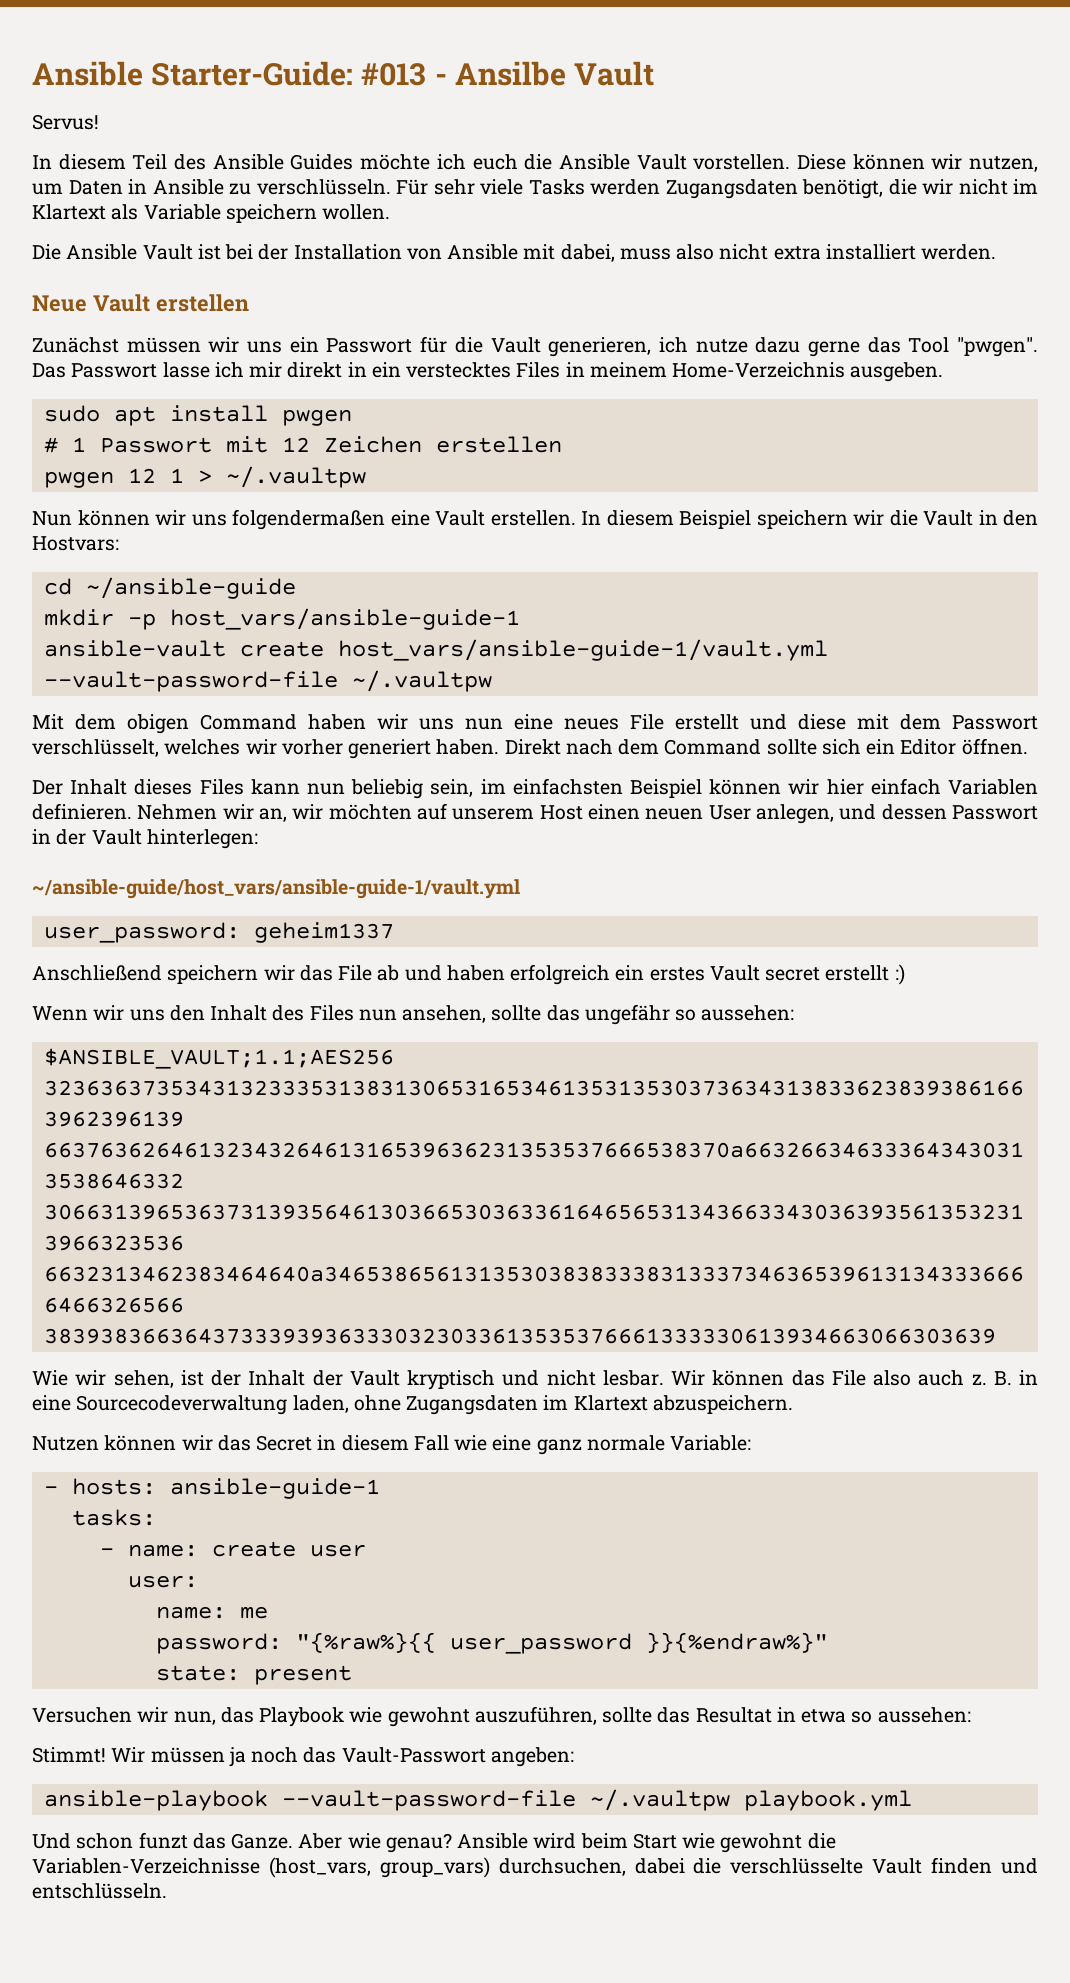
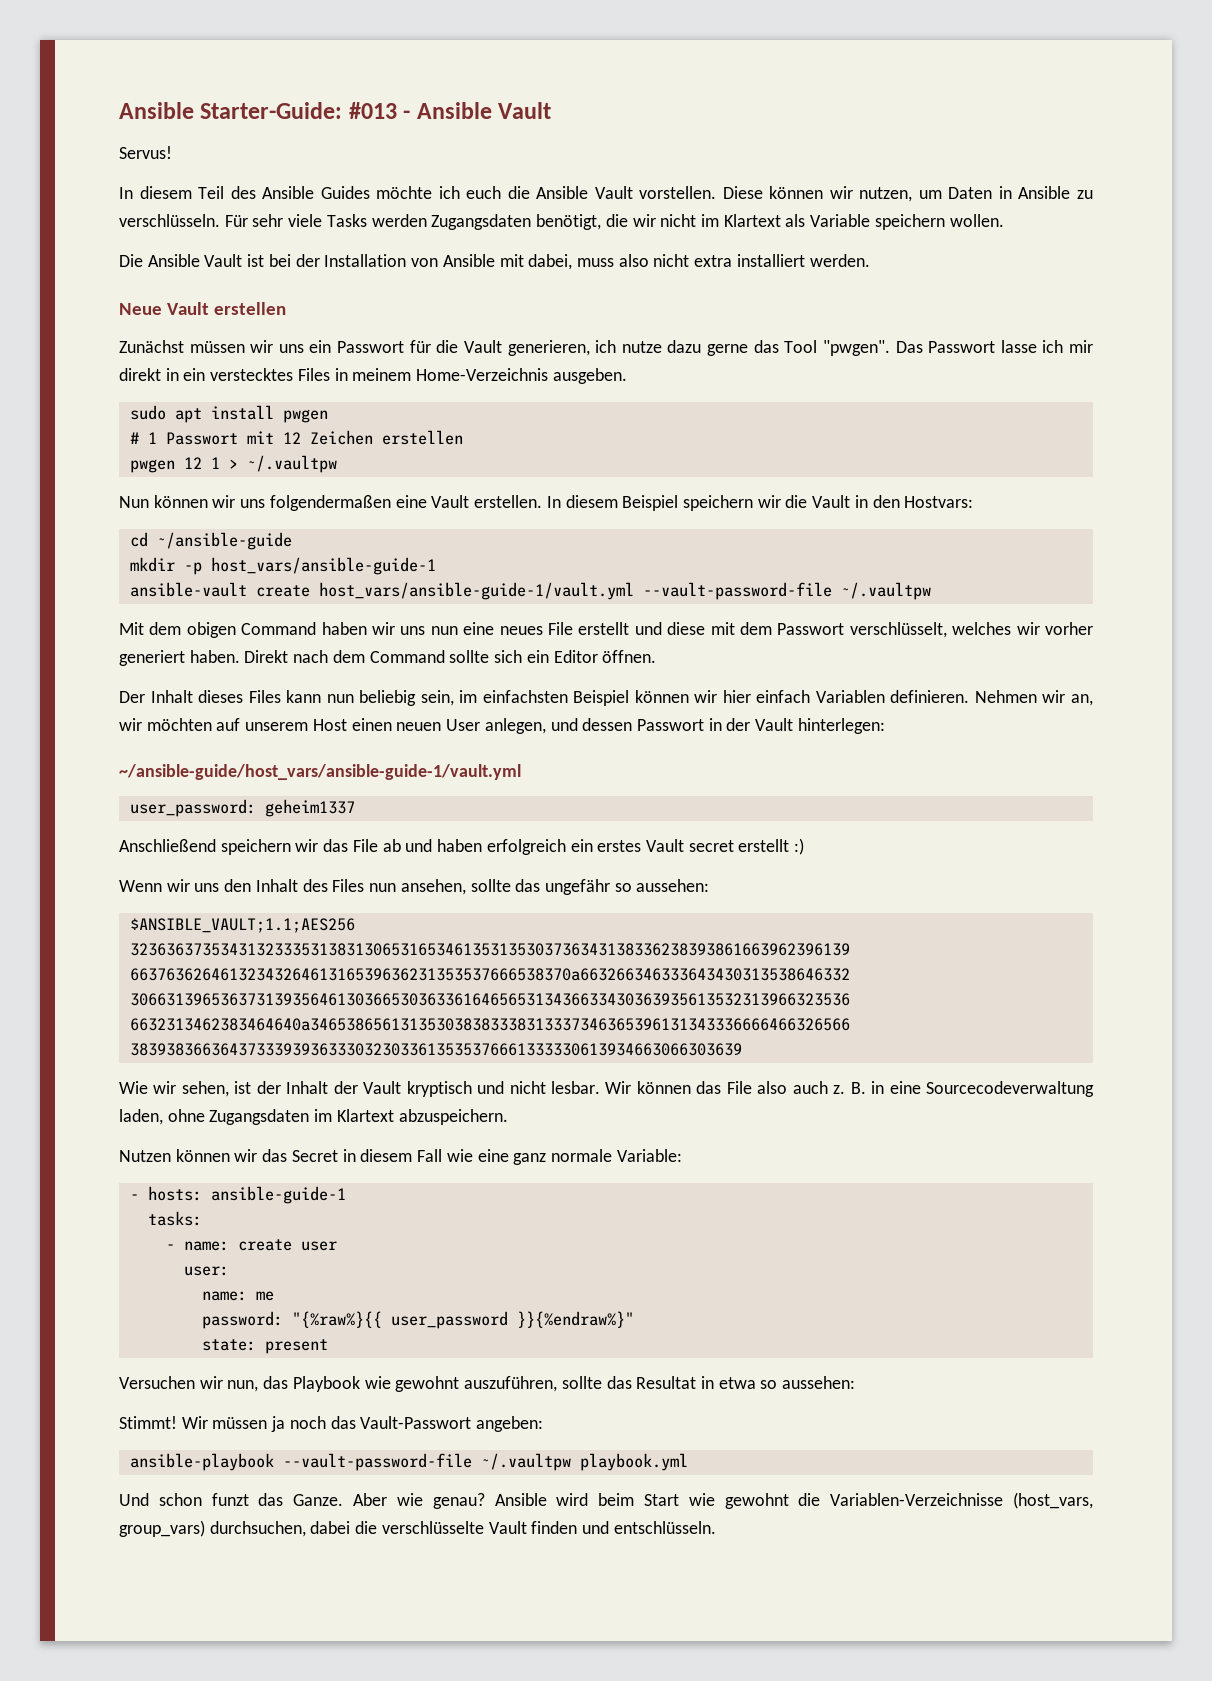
- Ansible Starter-Guide: #013 - Ansilbe Vault
+ Ansible Starter-Guide: #013 - Ansible Vault

